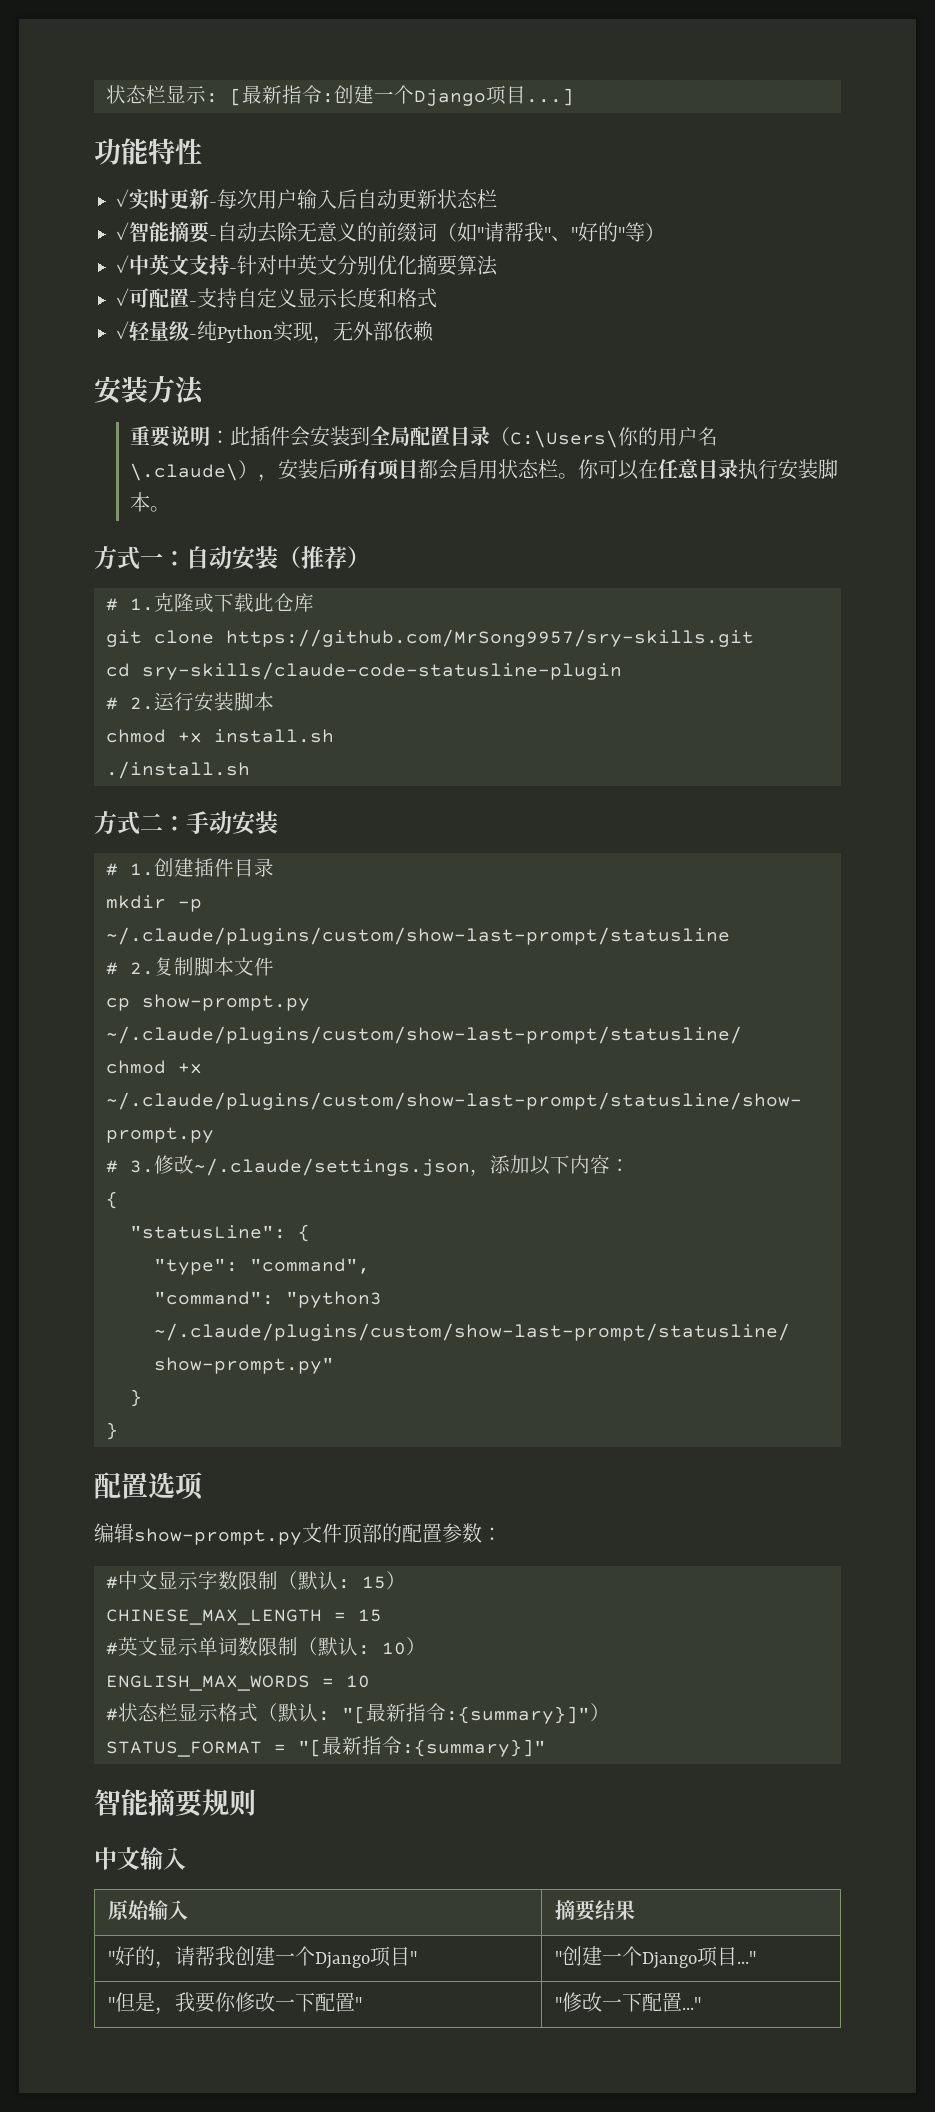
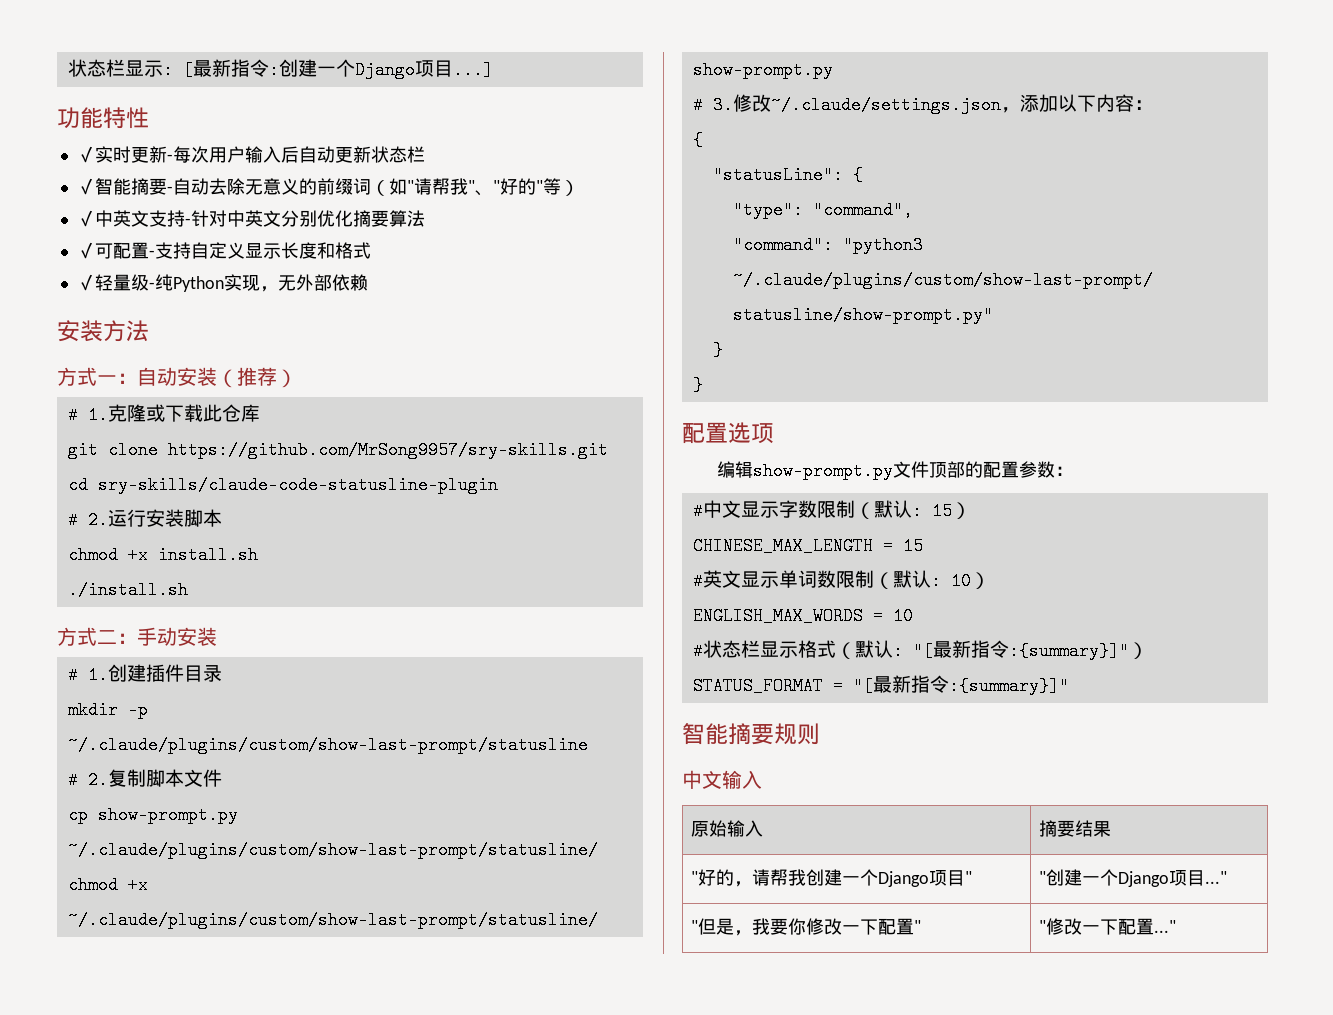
- 重要说明：此插件会安装到全局配置目录（C:\Users\你的用户名\.claude\），安装后所有项目都会启用状态栏。你可以在任意目录执行安装脚本。

